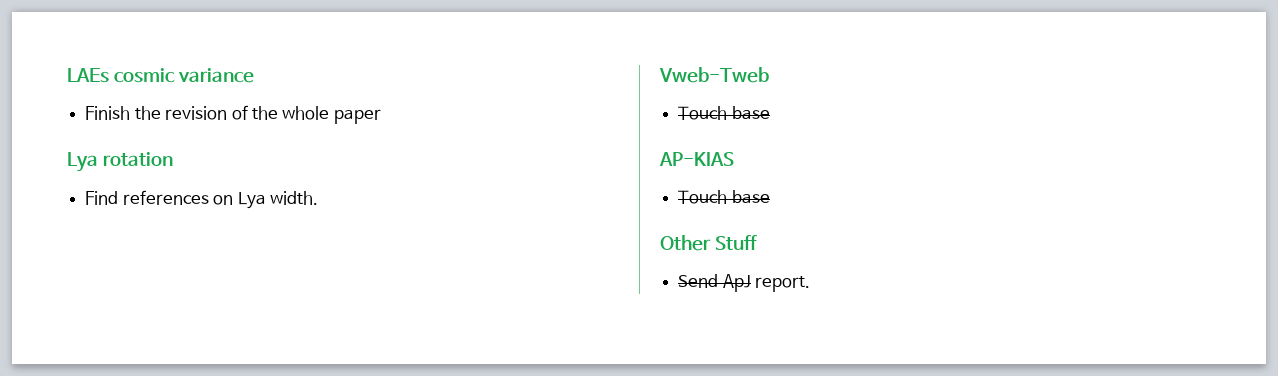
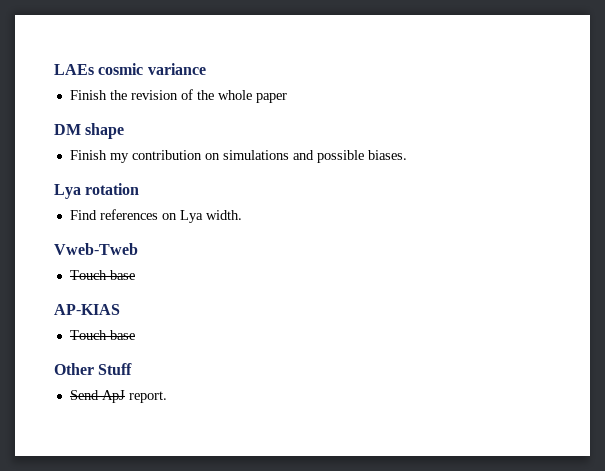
+ DM shape
+ Finish my contribution on simulations and possible biases.

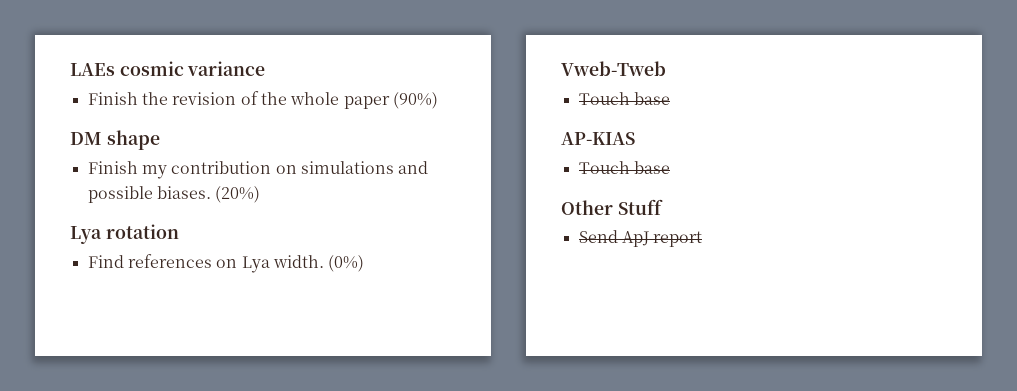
- Finish the revision of the whole paper
+ Finish the revision of the whole paper (90%)
+ (20%)
+ (0%)
- Send ApJ report.
+ Send ApJ report

